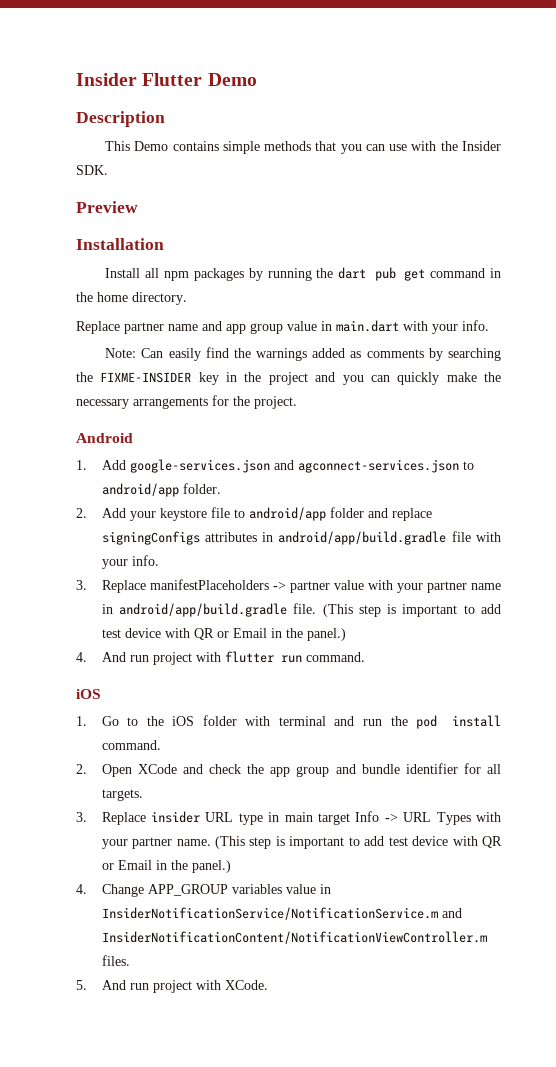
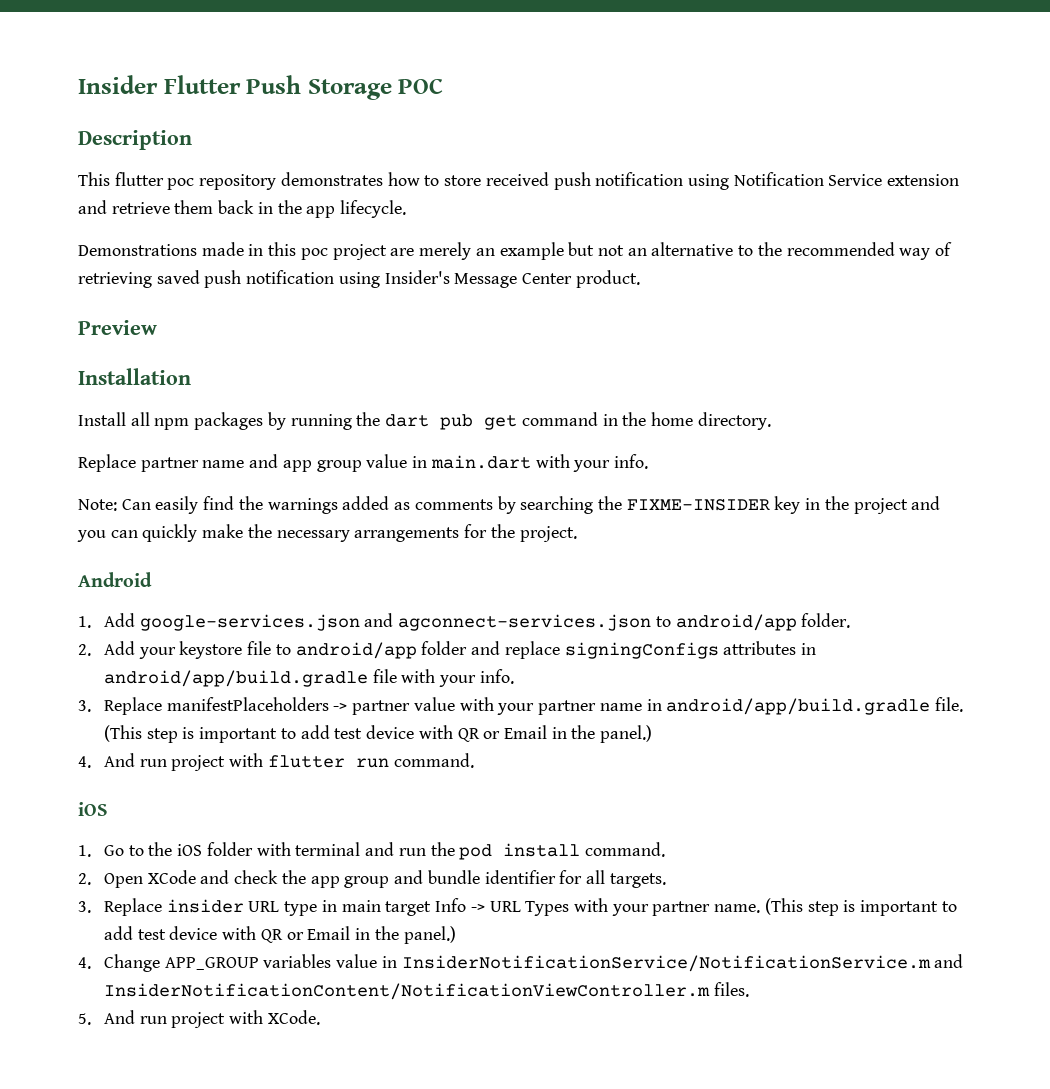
- Insider Flutter Demo
+ Insider Flutter Push Storage POC
- This Demo contains simple methods that you can use with the Insider SDK.
+ This flutter poc repository demonstrates how to store received push notification using Notification Service extension and retrieve them back in the app lifecycle.
+ Demonstrations made in this poc project are merely an example but not an alternative to the recommended way of retrieving saved push notification using Insider's Message Center product.

